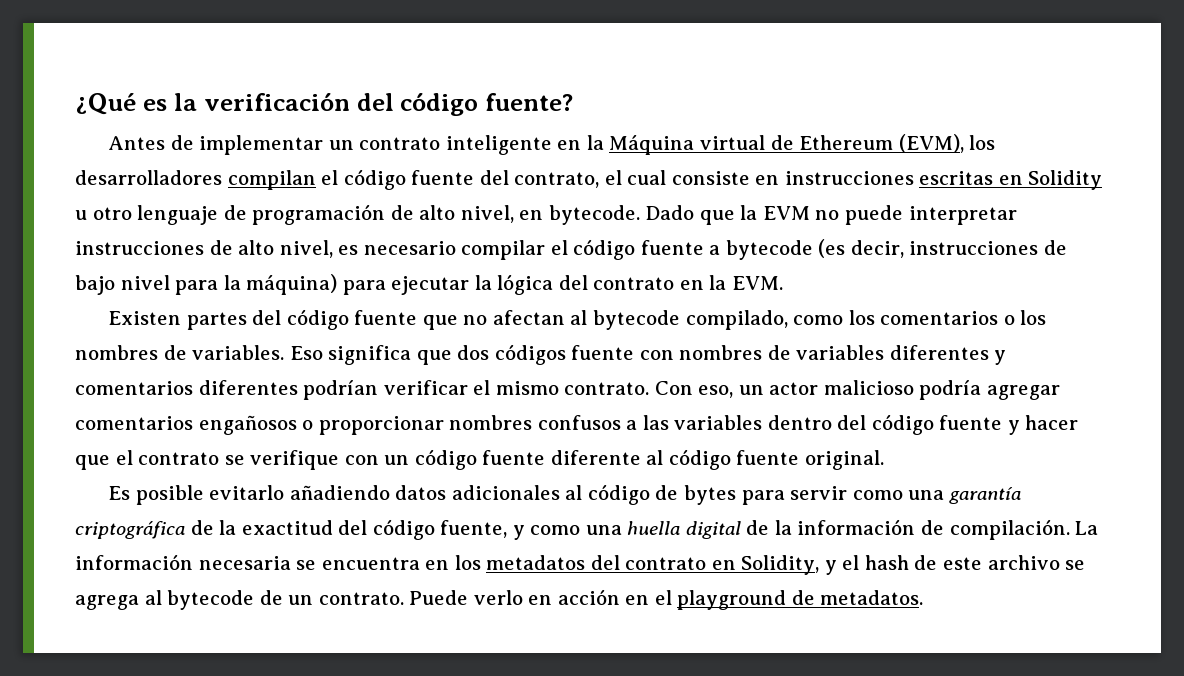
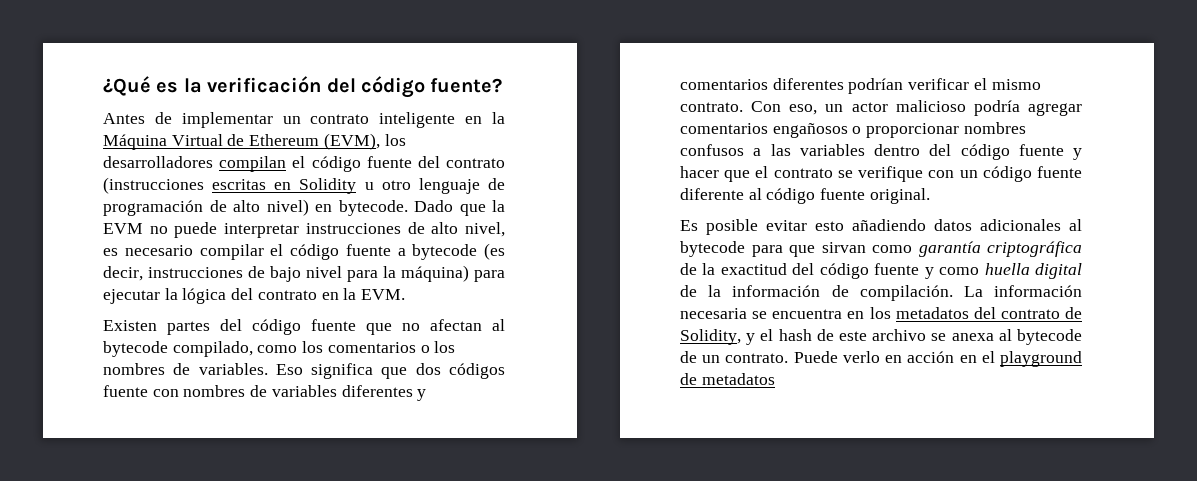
- Antes de implementar un contrato inteligente en la Máquina virtual de Ethereum (EVM), los desarrolladores compilan el código fuente del contrato, el cual consiste en instrucciones escritas en Solidity u otro lenguaje de programación de alto nivel, en bytecode.
+ Antes de implementar un contrato inteligente en la Máquina Virtual de Ethereum (EVM), los desarrolladores compilan el código fuente del contrato (instrucciones escritas en Solidity u otro lenguaje de programación de alto nivel) en bytecode.
- Es posible evitarlo añadiendo datos adicionales al código de bytes para servir como una garantía criptográfica de la exactitud del código fuente, y como una huella digital de la información de compilación.
+ Es posible evitar esto añadiendo datos adicionales al bytecode para que sirvan como garantía criptográfica de la exactitud del código fuente y como huella digital de la información de compilación.
- La información necesaria se encuentra en los metadatos del contrato en Solidity, y el hash de este archivo se agrega al bytecode de un contrato.
+ La información necesaria se encuentra en los metadatos del contrato de Solidity, y el hash de este archivo se anexa al bytecode de un contrato.
- Puede verlo en acción en el playground de metadatos.
+ Puede verlo en acción en el playground de metadatos

